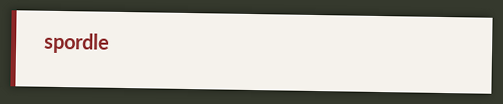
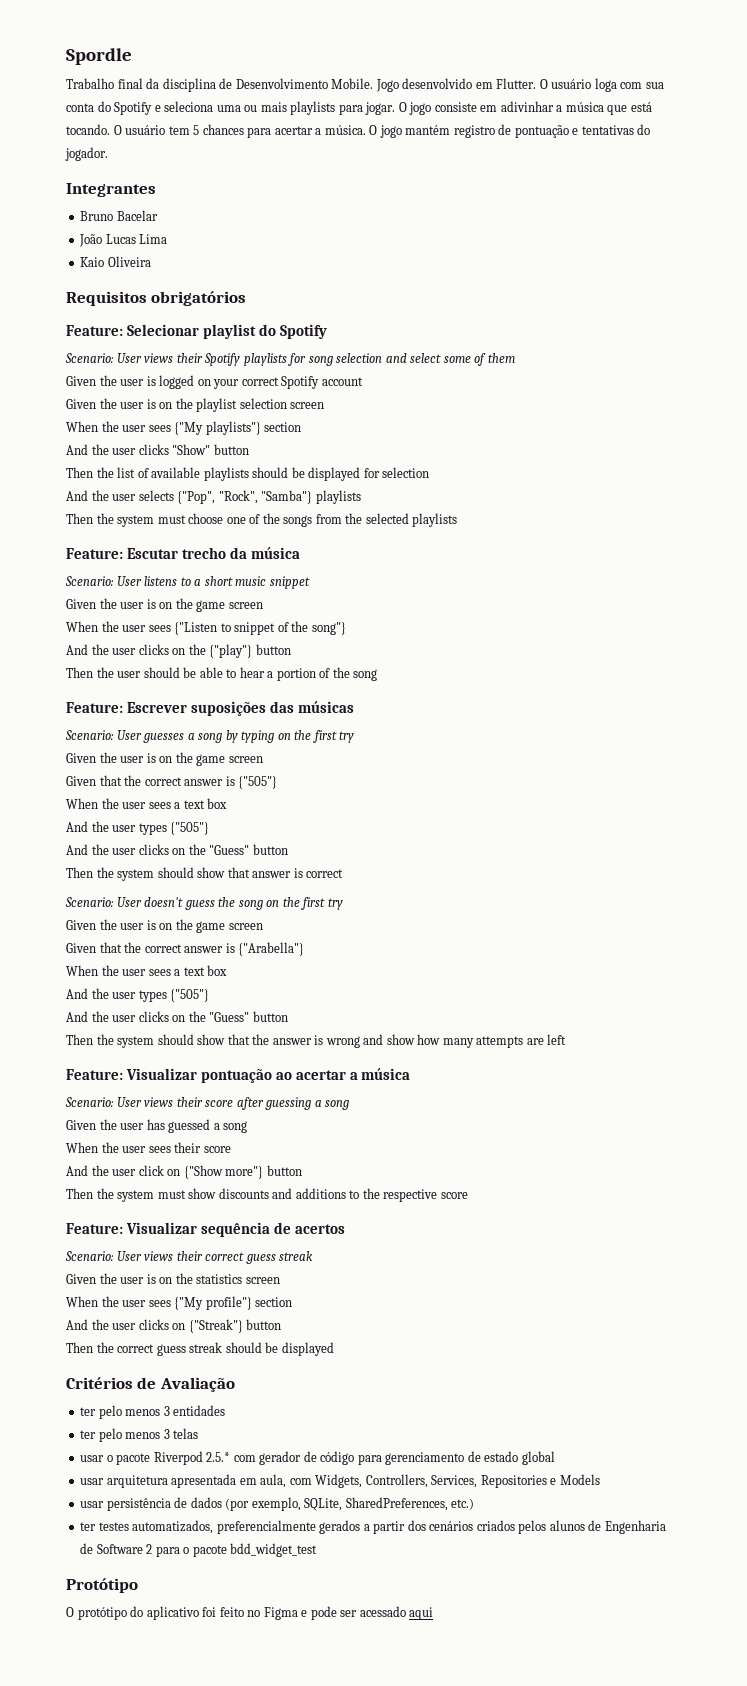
- spordle
+ Spordle
+ Trabalho final da disciplina de Desenvolvimento Mobile. Jogo desenvolvido em Flutter. O usuário loga com sua conta do Spotify e seleciona uma ou mais playlists para jogar. O jogo consiste em adivinhar a música que está tocando. O usuário tem 5 chances para acertar a música. O jogo mantém registro de pontuação e tentativas do jogador.
+ Integrantes
+ Bruno Bacelar
+ João Lucas Lima
+ Kaio Oliveira
+ Requisitos obrigatórios
+ Feature: Selecionar playlist do Spotify
+ Scenario: User views their Spotify playlists for song selection and select some of them
+ Given the user is logged on your correct Spotify account
+ Given the user is on the playlist selection screen
+ When the user sees {"My playlists"} section
+ And the user clicks "Show" button
+ Then the list of available playlists should be displayed for selection
+ And the user selects {"Pop", "Rock", "Samba"} playlists
+ Then the system must choose one of the songs from the selected playlists
+ Feature: Escutar trecho da música
+ Scenario: User listens to a short music snippet
+ Given the user is on the game screen
+ When the user sees {"Listen to snippet of the song"}
+ And the user clicks on the {"play"} button
+ Then the user should be able to hear a portion of the song
+ Feature: Escrever suposições das músicas
+ Scenario: User guesses a song by typing on the first try
+ Given the user is on the game screen
+ Given that the correct answer is {"505"}
+ When the user sees a text box
+ And the user types {"505"}
+ And the user clicks on the "Guess" button
+ Then the system should show that answer is correct
+ Scenario: User doesn't guess the song on the first try
+ Given the user is on the game screen
+ Given that the correct answer is {"Arabella"}
+ When the user sees a text box
+ And the user types {"505"}
+ And the user clicks on the "Guess" button
+ Then the system should show that the answer is wrong and show how many attempts are left
+ Feature: Visualizar pontuação ao acertar a música
+ Scenario: User views their score after guessing a song
+ Given the user has guessed a song
+ When the user sees their score
+ And the user click on {"Show more"} button
+ Then the system must show discounts and additions to the respective score
+ Feature: Visualizar sequência de acertos
+ Scenario: User views their correct guess streak
+ Given the user is on the statistics screen
+ When the user sees {"My profile"} section
+ And the user clicks on {"Streak"} button
+ Then the correct guess streak should be displayed
+ Critérios de Avaliação
+ ter pelo menos 3 entidades
+ ter pelo menos 3 telas
+ usar o pacote Riverpod 2.5.* com gerador de código para gerenciamento de estado global
+ usar arquitetura apresentada em aula, com Widgets, Controllers, Services, Repositories e Models
+ usar persistência de dados (por exemplo, SQLite, SharedPreferences, etc.)
+ ter testes automatizados, preferencialmente gerados a partir dos cenários criados pelos alunos de Engenharia de Software 2 para o pacote bdd_widget_test
+ Protótipo
+ O protótipo do aplicativo foi feito no Figma e pode ser acessado aqui

